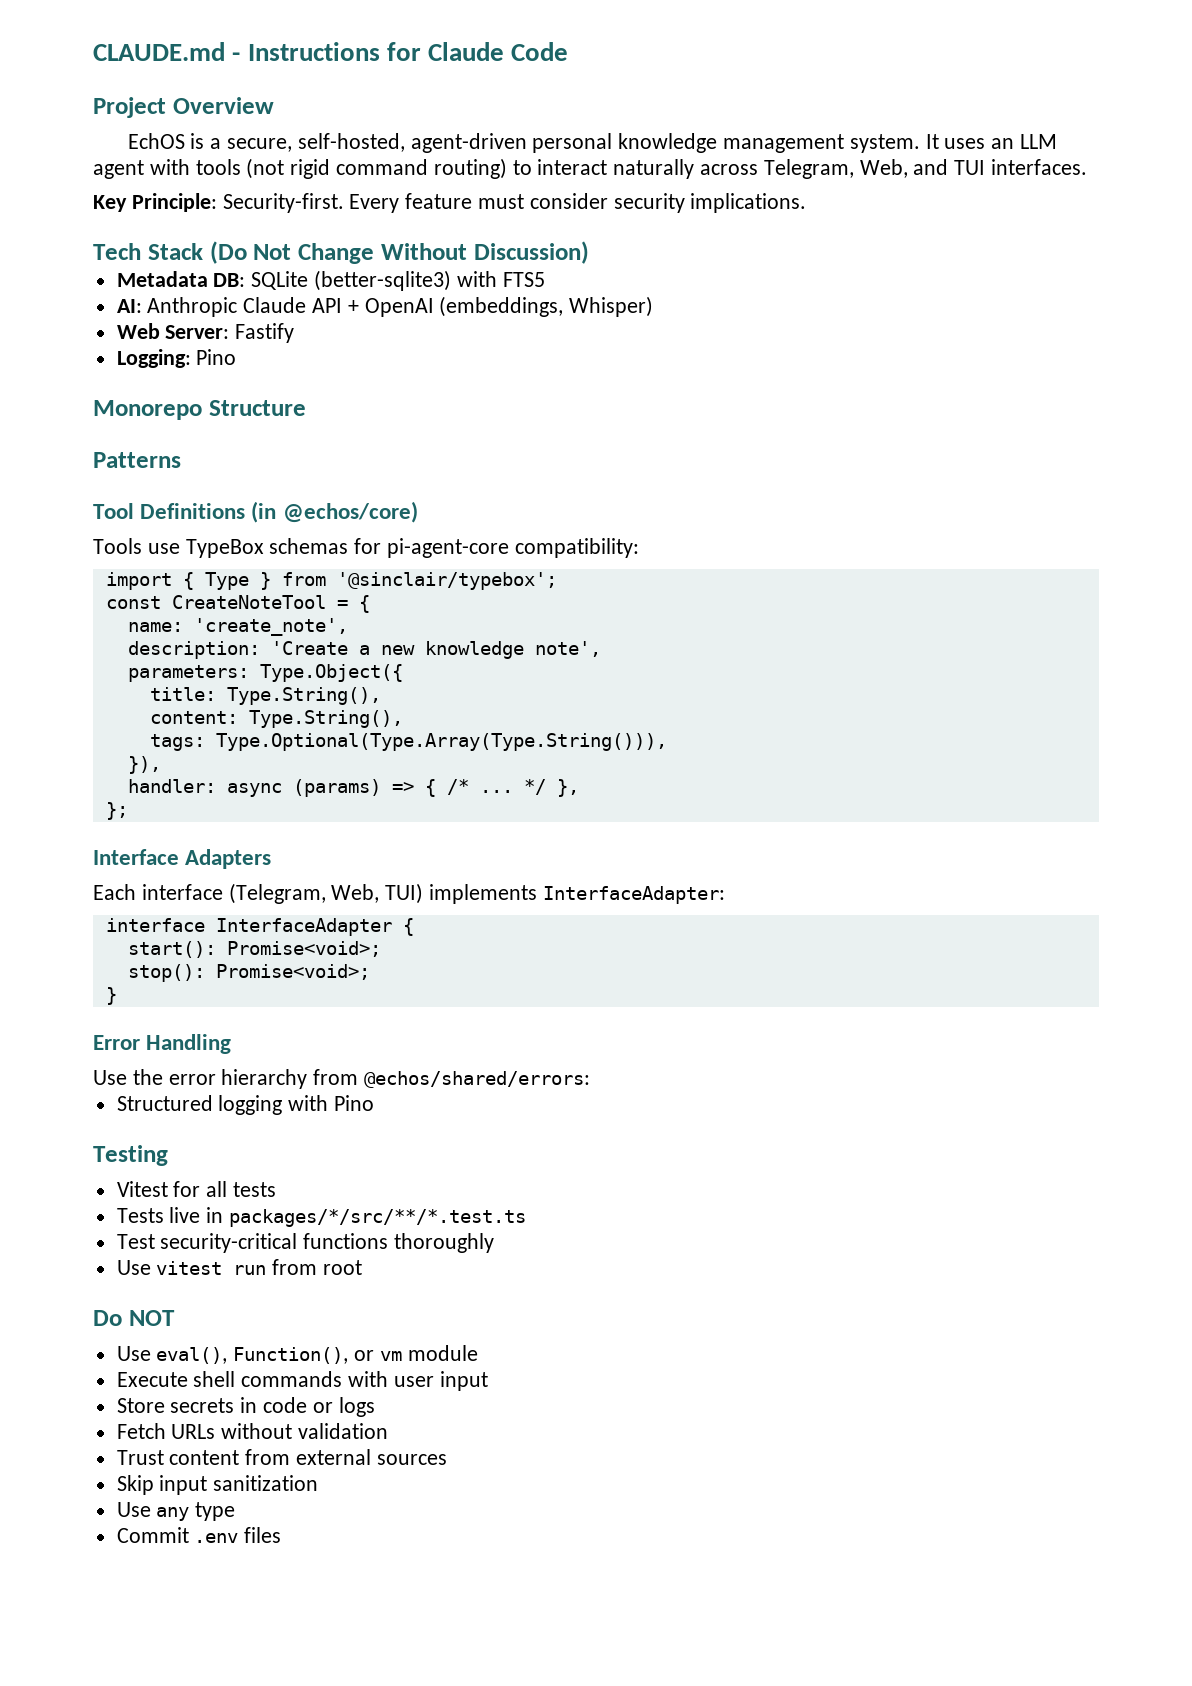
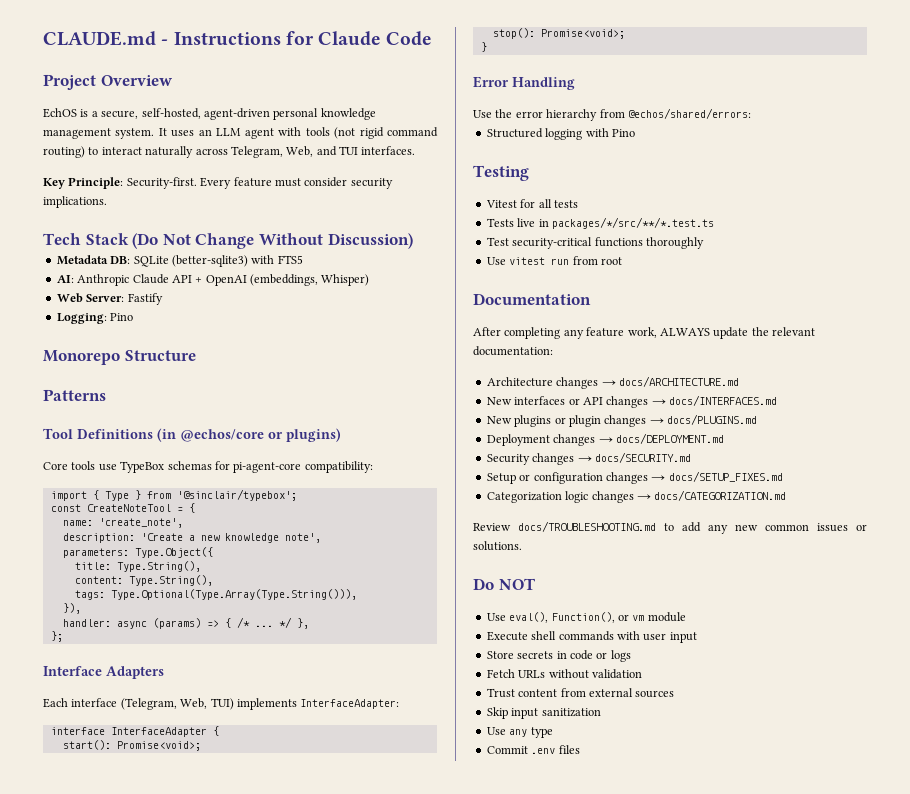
- Tool Definitions (in @echos/core)
- Tools use TypeBox schemas for pi-agent-core compatibility:
+ Tool Definitions (in @echos/core or plugins)
+ Core tools use TypeBox schemas for pi-agent-core compatibility:
+ Documentation
+ After completing any feature work, ALWAYS update the relevant documentation:
+ Architecture changes → docs/ARCHITECTURE.md
+ New interfaces or API changes → docs/INTERFACES.md
+ New plugins or plugin changes → docs/PLUGINS.md
+ Deployment changes → docs/DEPLOYMENT.md
+ Security changes → docs/SECURITY.md
+ Setup or configuration changes → docs/SETUP_FIXES.md
+ Categorization logic changes → docs/CATEGORIZATION.md
+ Review docs/TROUBLESHOOTING.md to add any new common issues or solutions.

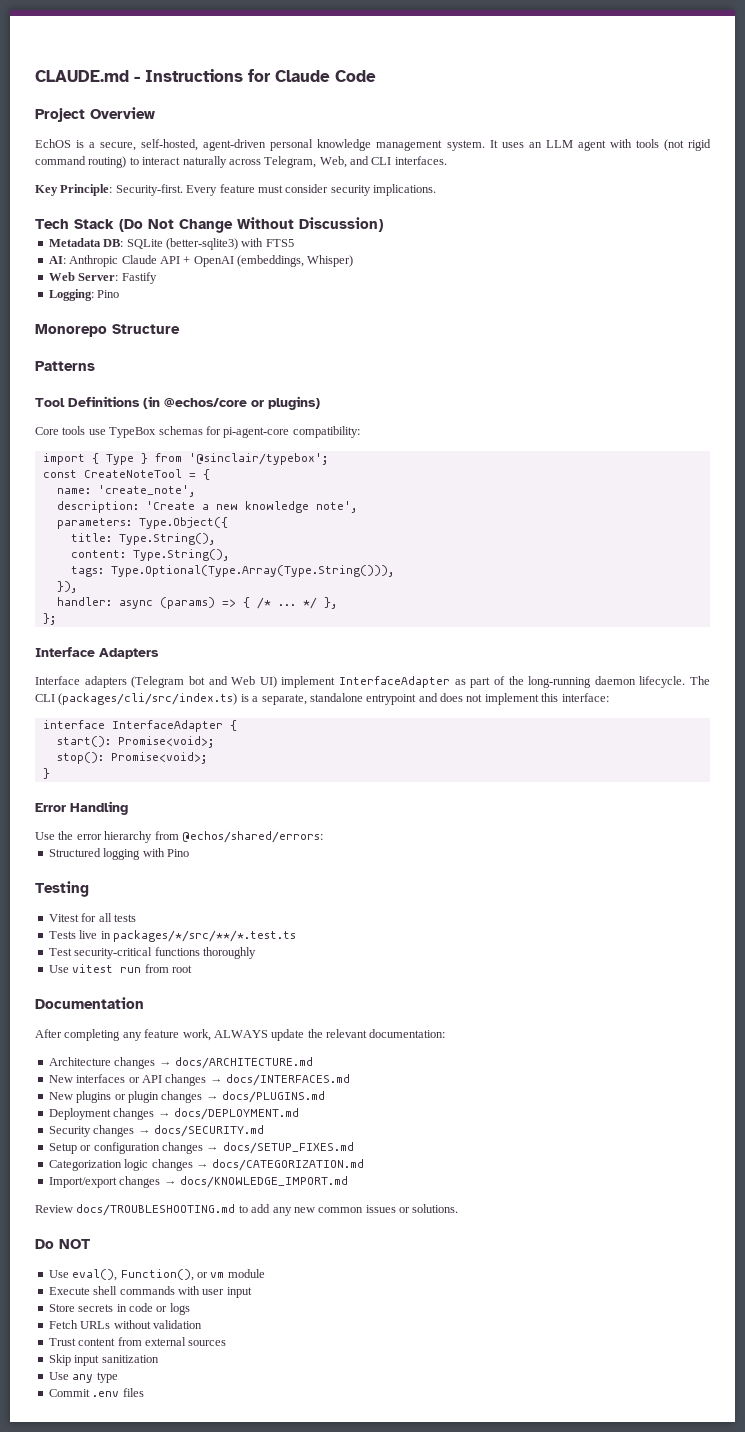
- It uses an LLM agent with tools (not rigid command routing) to interact naturally across Telegram, Web, and TUI interfaces.
+ It uses an LLM agent with tools (not rigid command routing) to interact naturally across Telegram, Web, and CLI interfaces.
- Each interface (Telegram, Web, TUI) implements InterfaceAdapter:
+ Interface adapters (Telegram bot and Web UI) implement InterfaceAdapter as part of the long-running daemon lifecycle. The CLI (packages/cli/src/index.ts) is a separate, standalone entrypoint and does not implement this interface:
+ Import/export changes → docs/KNOWLEDGE_IMPORT.md

